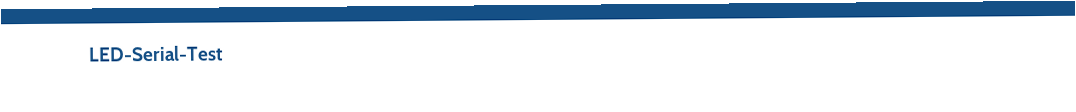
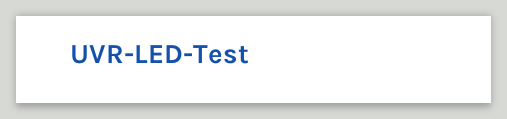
- LED-Serial-Test
+ UVR-LED-Test

